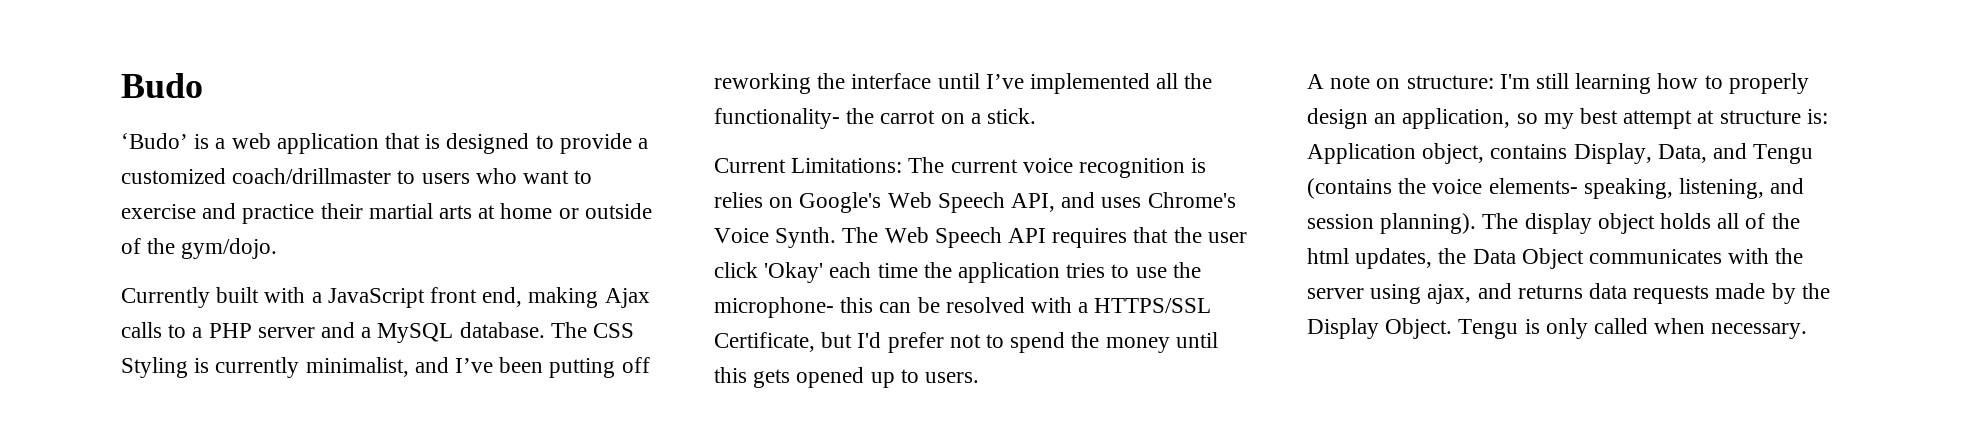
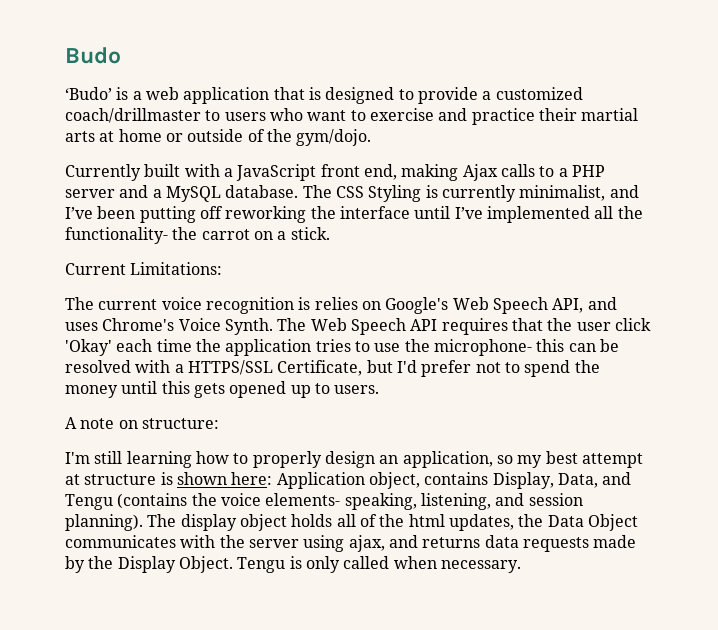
- Current Limitations: The current voice recognition is relies on Google's Web Speech API, and uses Chrome's Voice Synth.
+ Current Limitations:
+ The current voice recognition is relies on Google's Web Speech API, and uses Chrome's Voice Synth.
- A note on structure: I'm still learning how to properly design an application, so my best attempt at structure is: Application object, contains Display, Data, and Tengu (contains the voice elements- speaking, listening, and session planning).
+ A note on structure:
+ I'm still learning how to properly design an application, so my best attempt at structure is shown here: Application object, contains Display, Data, and Tengu (contains the voice elements- speaking, listening, and session planning).

